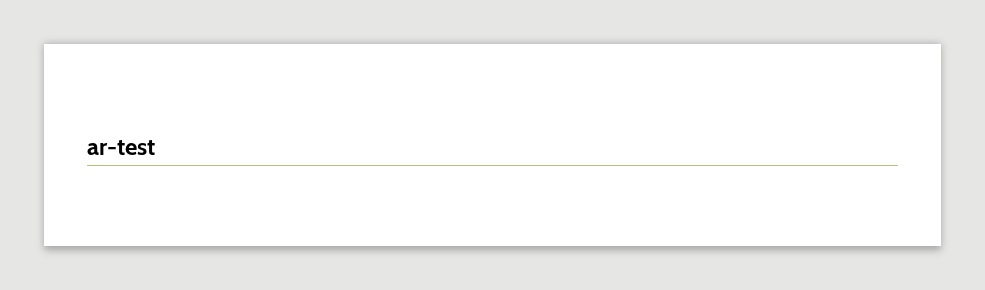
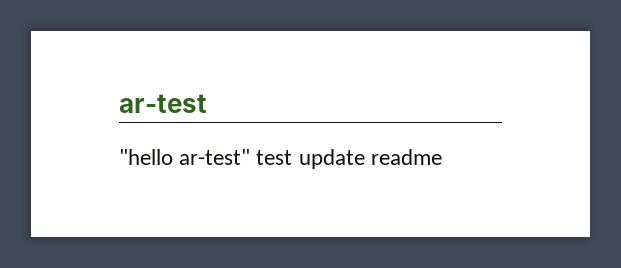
+ "hello ar-test" test update readme

